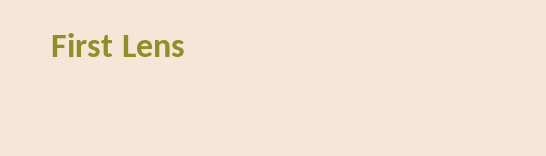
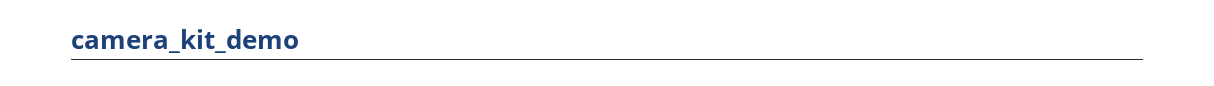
- First Lens
+ camera_kit_demo

